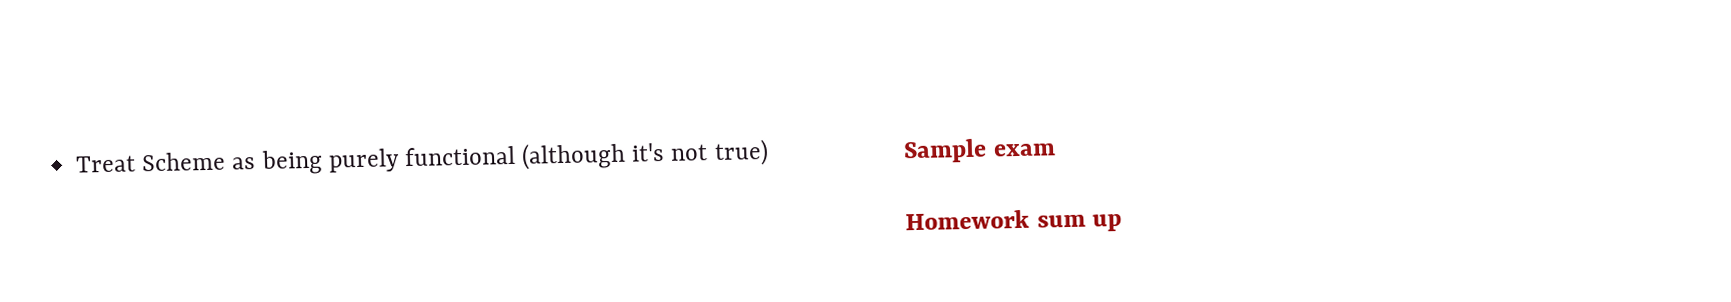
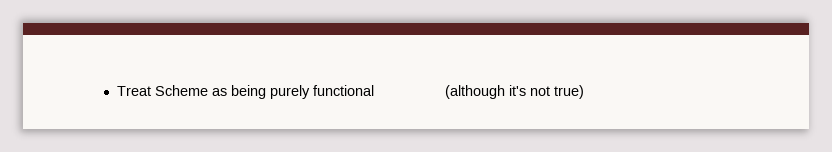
- Sample exam
- Homework sum up

